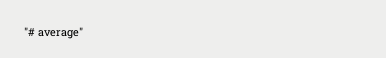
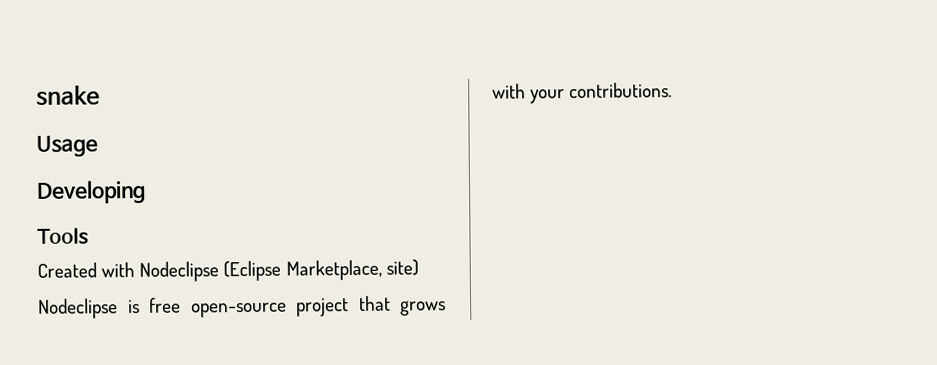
- "# average"
+ snake
+ Usage
+ Developing
+ Tools
+ Created with Nodeclipse (Eclipse Marketplace, site)
+ Nodeclipse is free open-source project that grows with your contributions.

